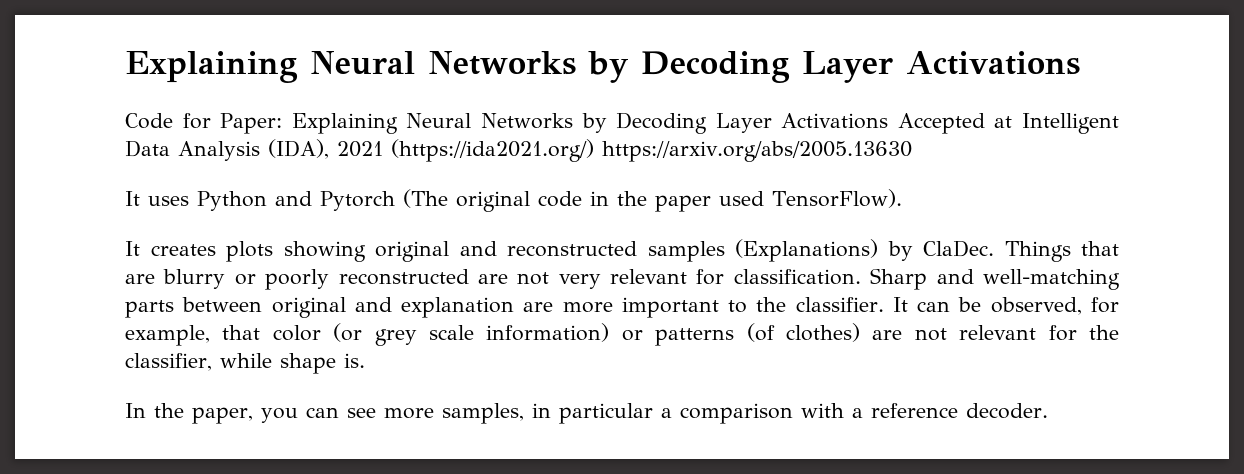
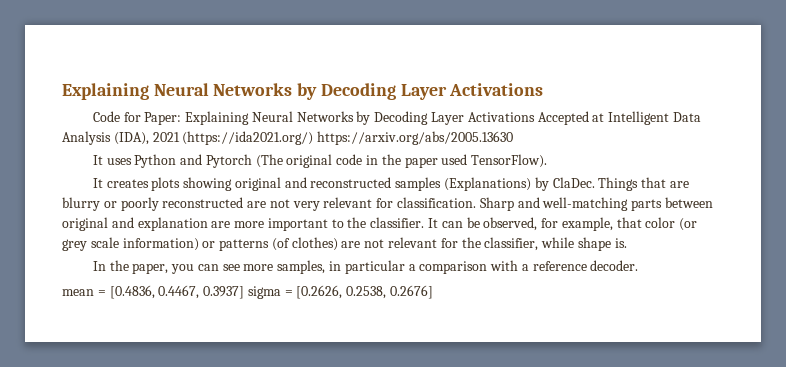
+ mean = [0.4836, 0.4467, 0.3937] sigma = [0.2626, 0.2538, 0.2676]

